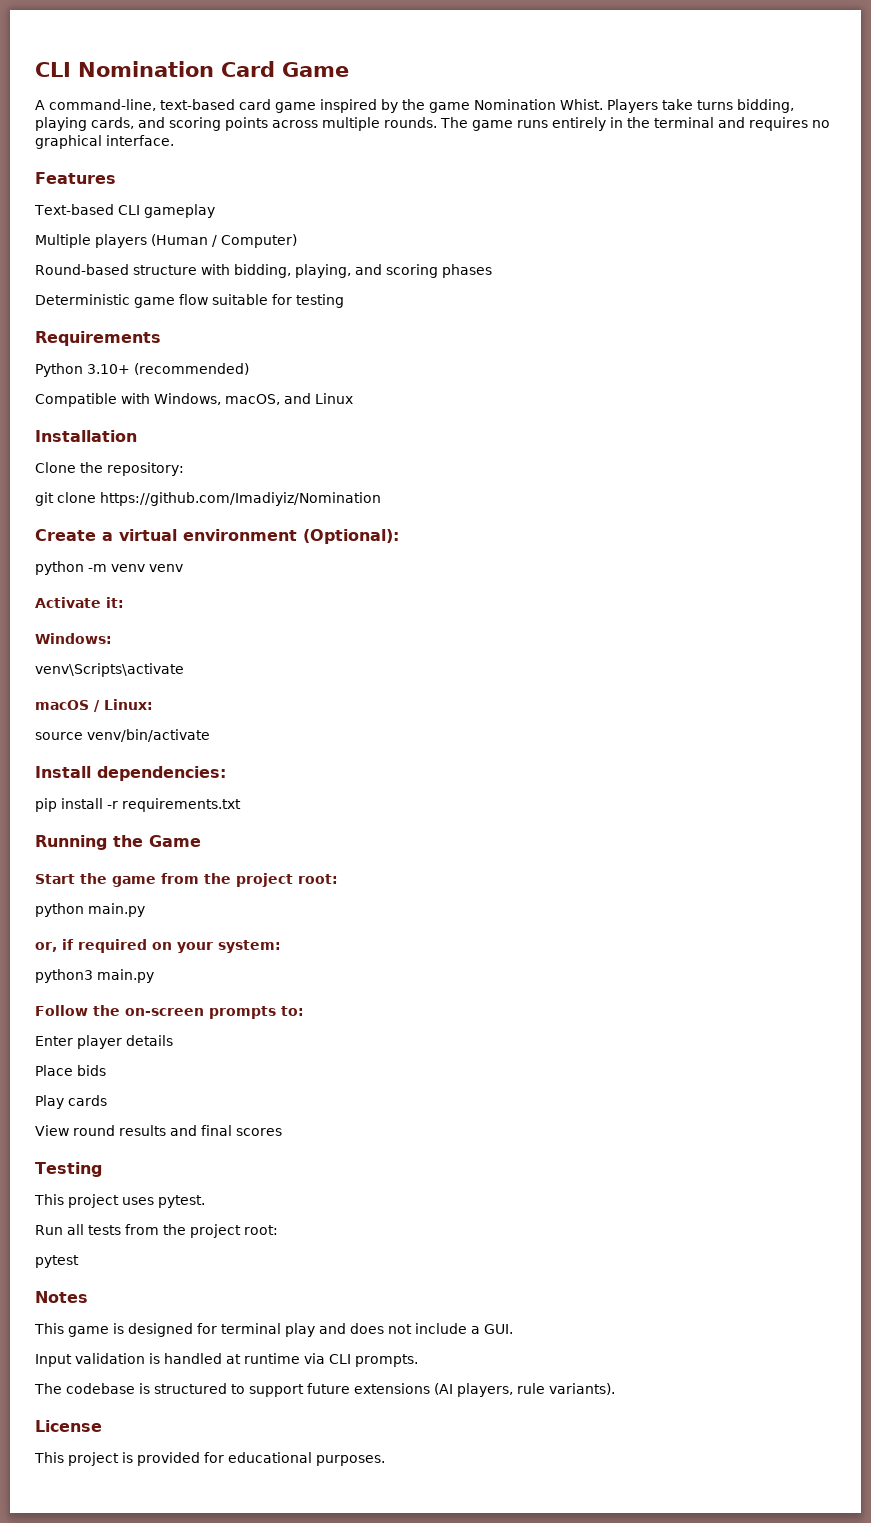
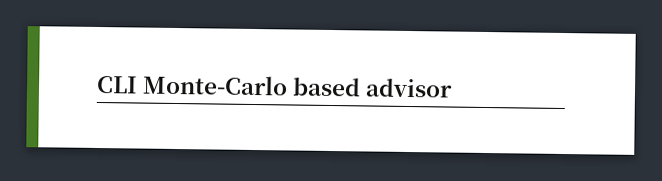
- CLI Nomination Card Game
- A command-line, text-based card game inspired by the game Nomination Whist. Players take turns bidding, playing cards, and scoring points across multiple rounds. The game runs entirely in the terminal and requires no graphical interface.
- Features
- Text-based CLI gameplay
- Multiple players (Human / Computer)
- Round-based structure with bidding, playing, and scoring phases
- Deterministic game flow suitable for testing
- Requirements
- Python 3.10+ (recommended)
- Compatible with Windows, macOS, and Linux
- Installation
- Clone the repository:
- git clone https://github.com/Imadiyiz/Nomination
- Create a virtual environment (Optional):
- python -m venv venv
- Activate it:
- Windows:
- venv\Scripts\activate
- macOS / Linux:
- source venv/bin/activate
- Install dependencies:
- pip install -r requirements.txt
- Running the Game
- Start the game from the project root:
- python main.py
- or, if required on your system:
- python3 main.py
- Follow the on-screen prompts to:
- Enter player details
- Place bids
- Play cards
- View round results and final scores
- Testing
- This project uses pytest.
- Run all tests from the project root:
- pytest
- Notes
- This game is designed for terminal play and does not include a GUI.
- Input validation is handled at runtime via CLI prompts.
- The codebase is structured to support future extensions (AI players, rule variants).
- License
- This project is provided for educational purposes.
+ CLI Monte-Carlo based advisor

